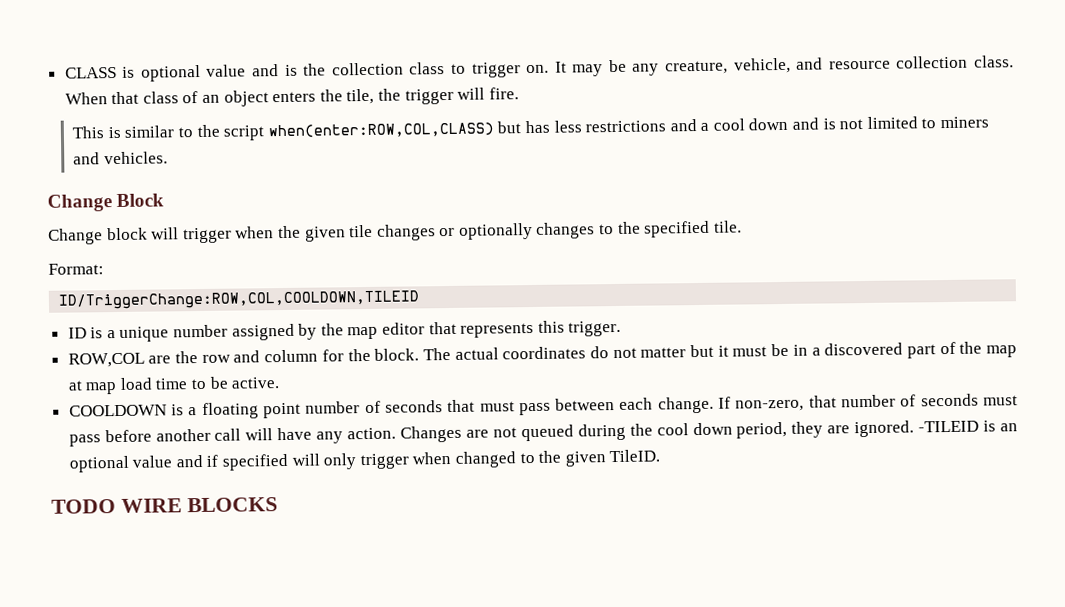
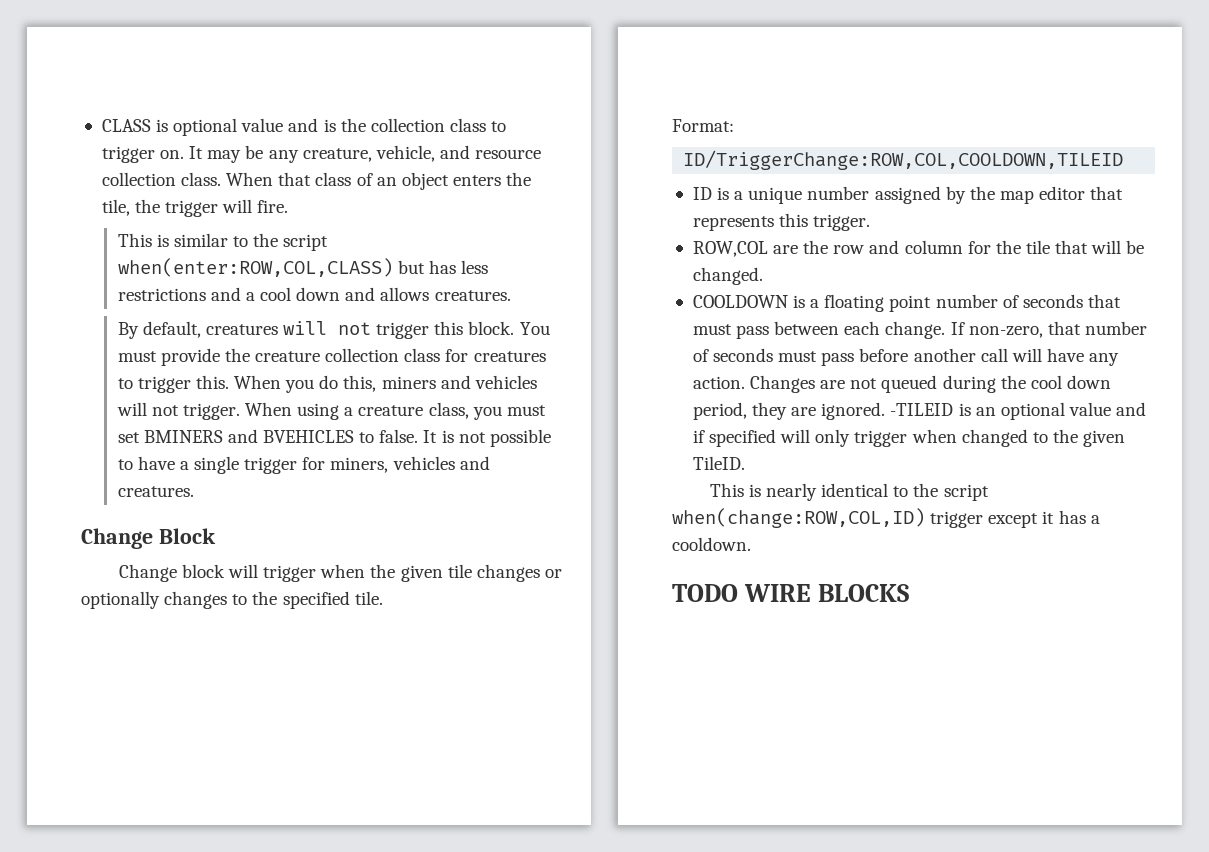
- This is similar to the script when(enter:ROW,COL,CLASS) but has less restrictions and a cool down and is not limited to miners and vehicles.
+ This is similar to the script when(enter:ROW,COL,CLASS) but has less restrictions and a cool down and allows creatures.
+ By default, creatures will not trigger this block. You must provide the creature collection class for creatures to trigger this. When you do this, miners and vehicles will not trigger. When using a creature class, you must set BMINERS and BVEHICLES to false. It is not possible to have a single trigger for miners, vehicles and creatures.
- ROW,COL are the row and column for the block. The actual coordinates do not matter but it must be in a discovered part of the map at map load time to be active.
+ ROW,COL are the row and column for the tile that will be changed.
+ This is nearly identical to the script when(change:ROW,COL,ID) trigger except it has a cooldown.

